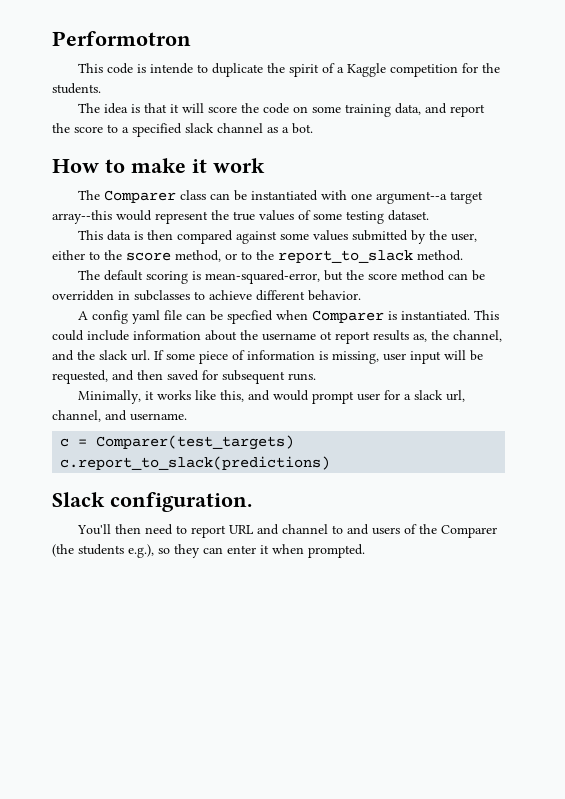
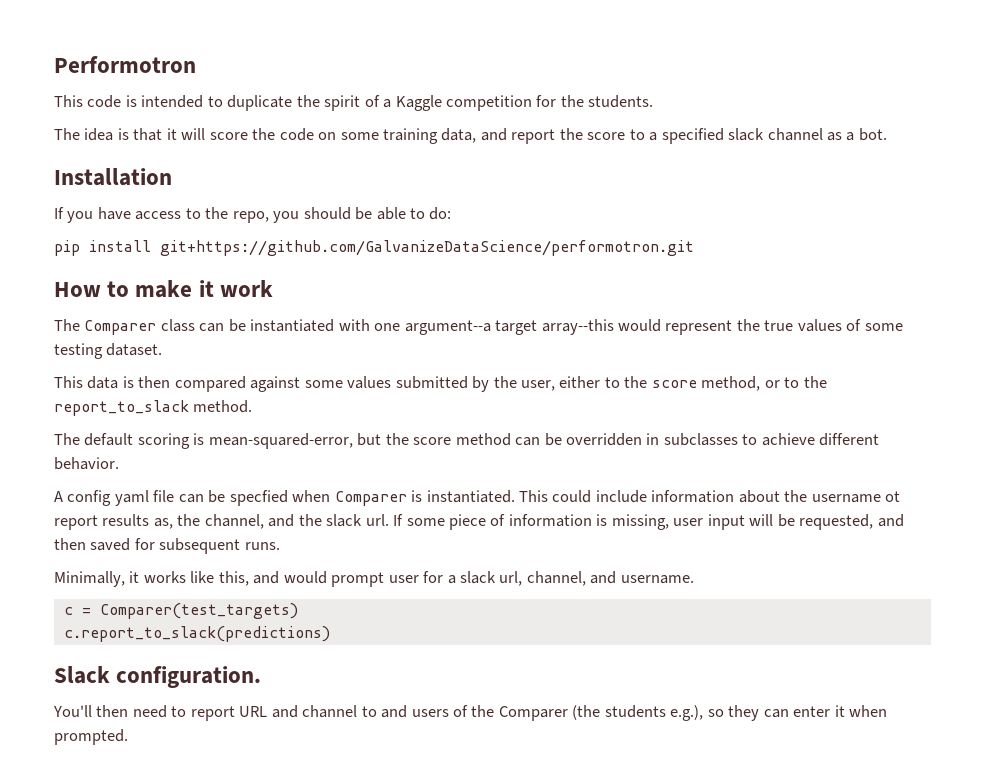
- This code is intende to duplicate the spirit of a Kaggle competition for the students.
+ This code is intended to duplicate the spirit of a Kaggle competition for the students.
+ Installation
+ If you have access to the repo, you should be able to do:
+ pip install git+https://github.com/GalvanizeDataScience/performotron.git

